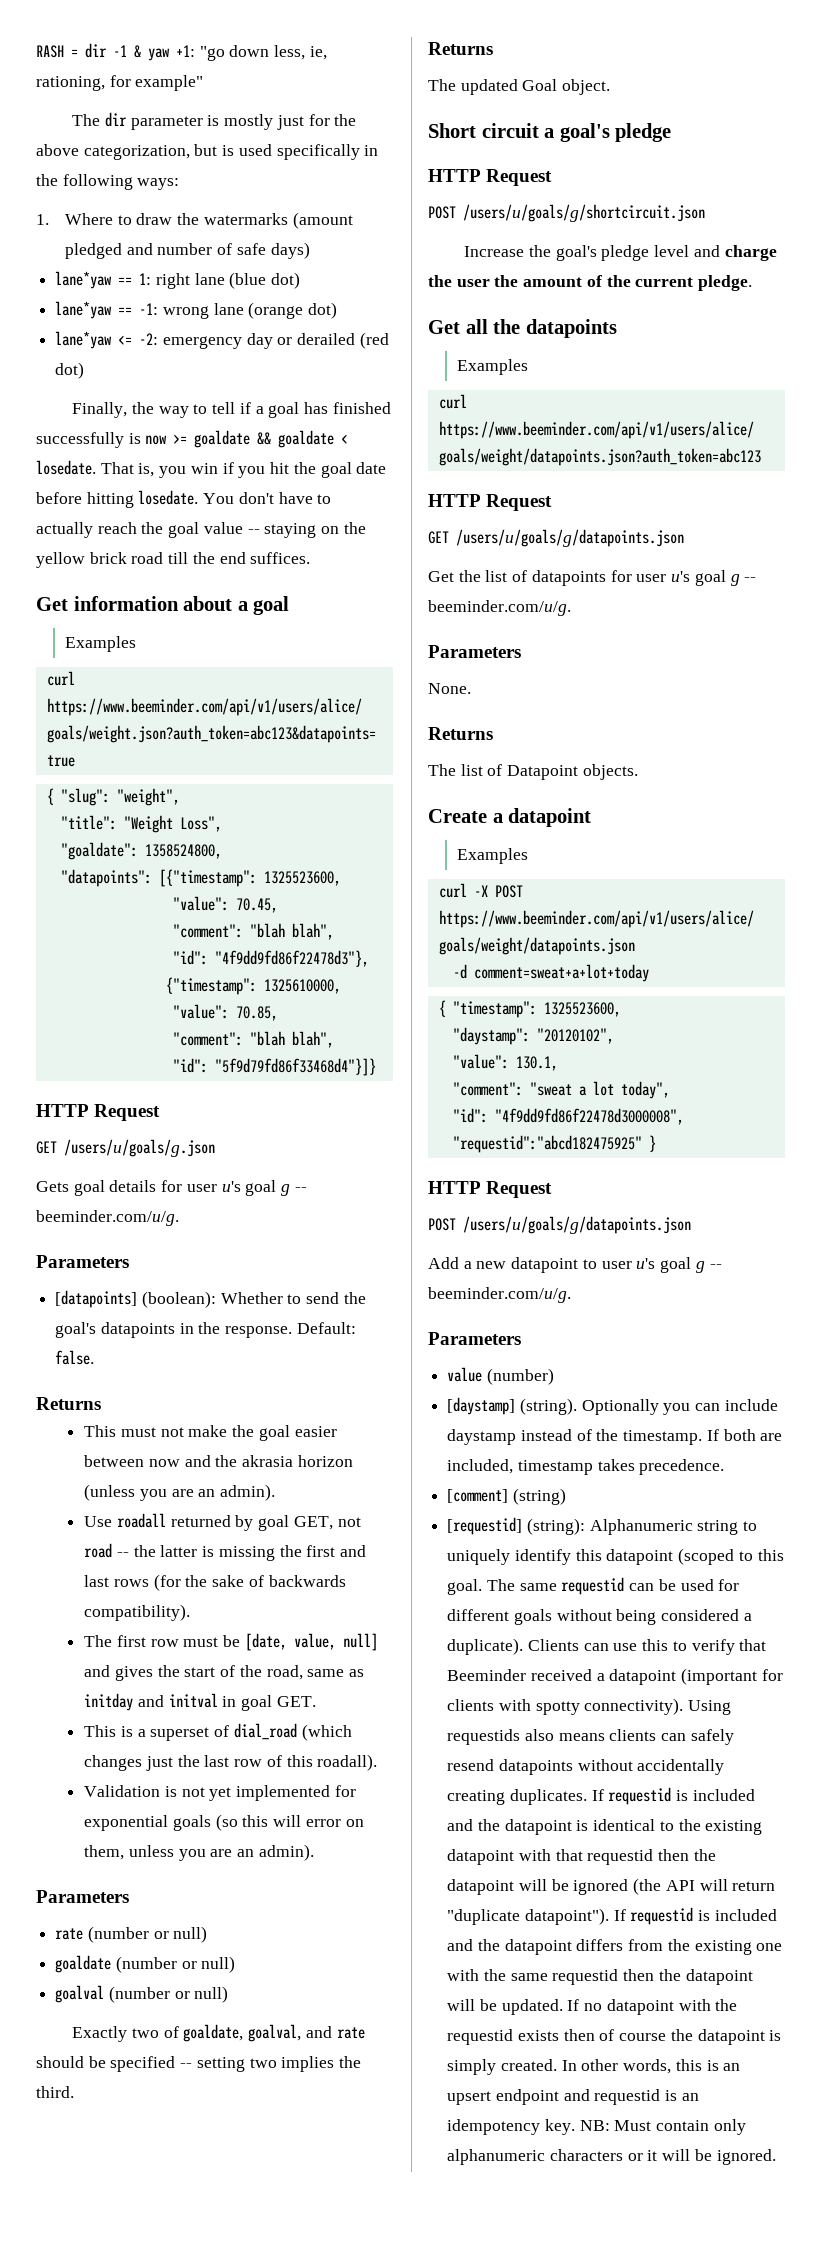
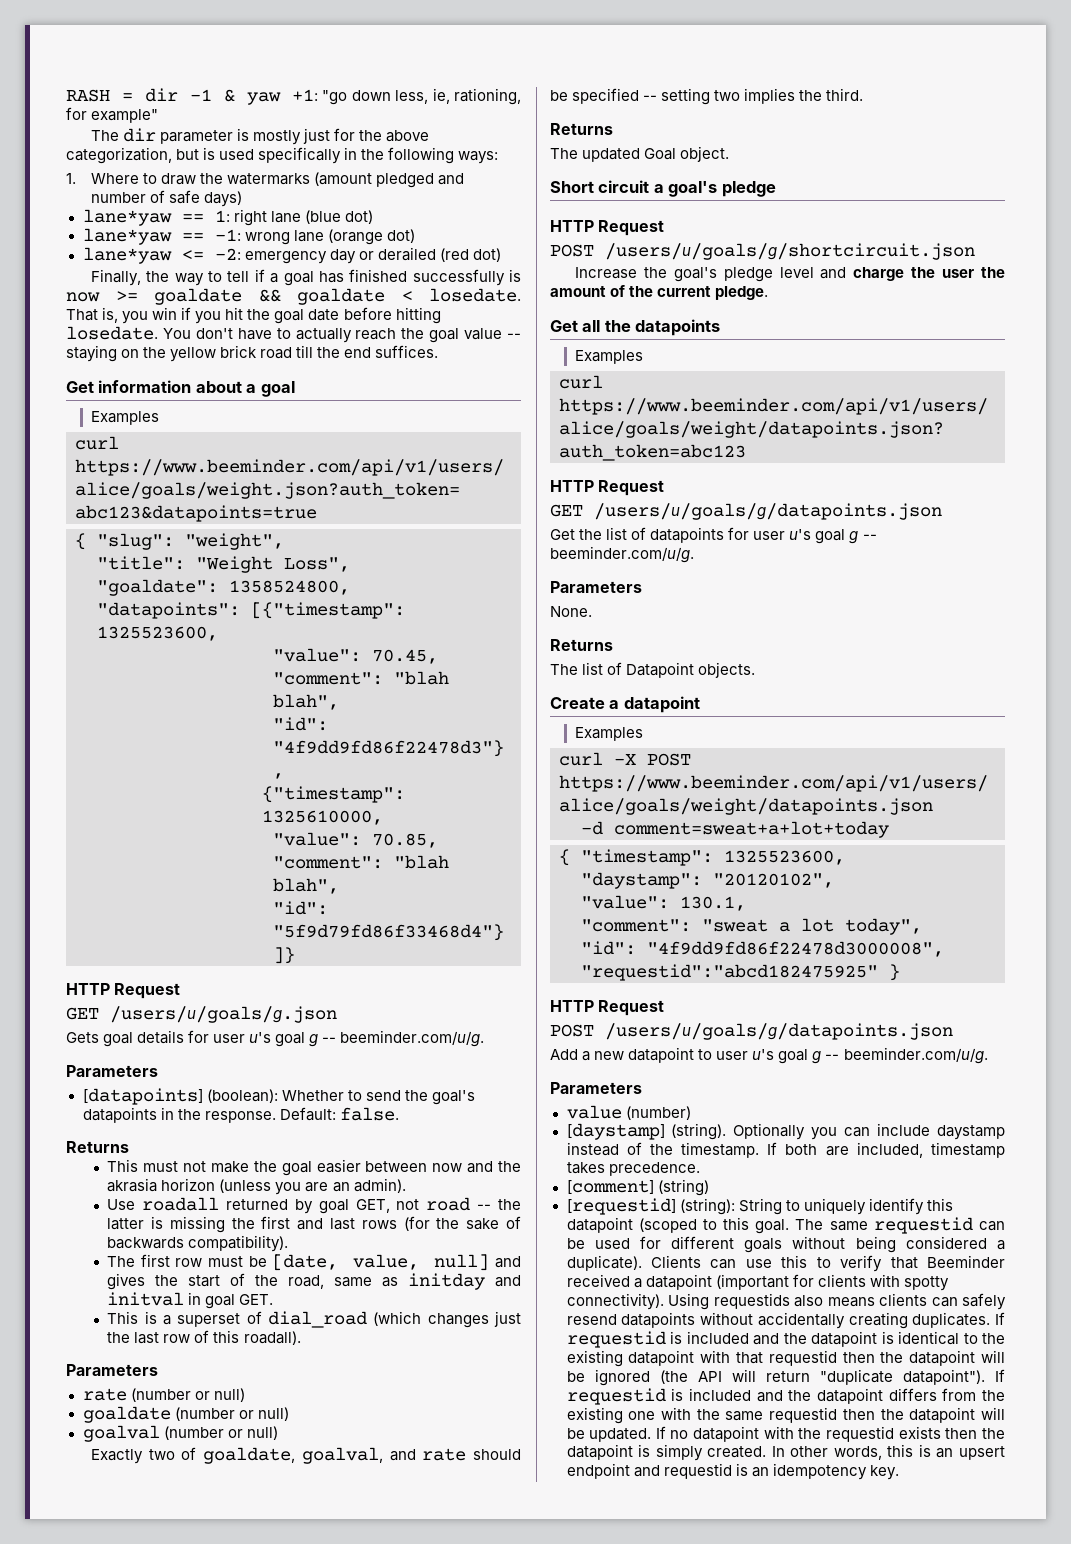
- Validation is not yet implemented for exponential goals (so this will error on them, unless you are an admin).
- [requestid] (string): Alphanumeric string to uniquely identify this datapoint (scoped to this goal.
+ [requestid] (string): String to uniquely identify this datapoint (scoped to this goal.
- If no datapoint with the requestid exists then of course the datapoint is simply created.
+ If no datapoint with the requestid exists then the datapoint is simply created.
- NB: Must contain only alphanumeric characters or it will be ignored.

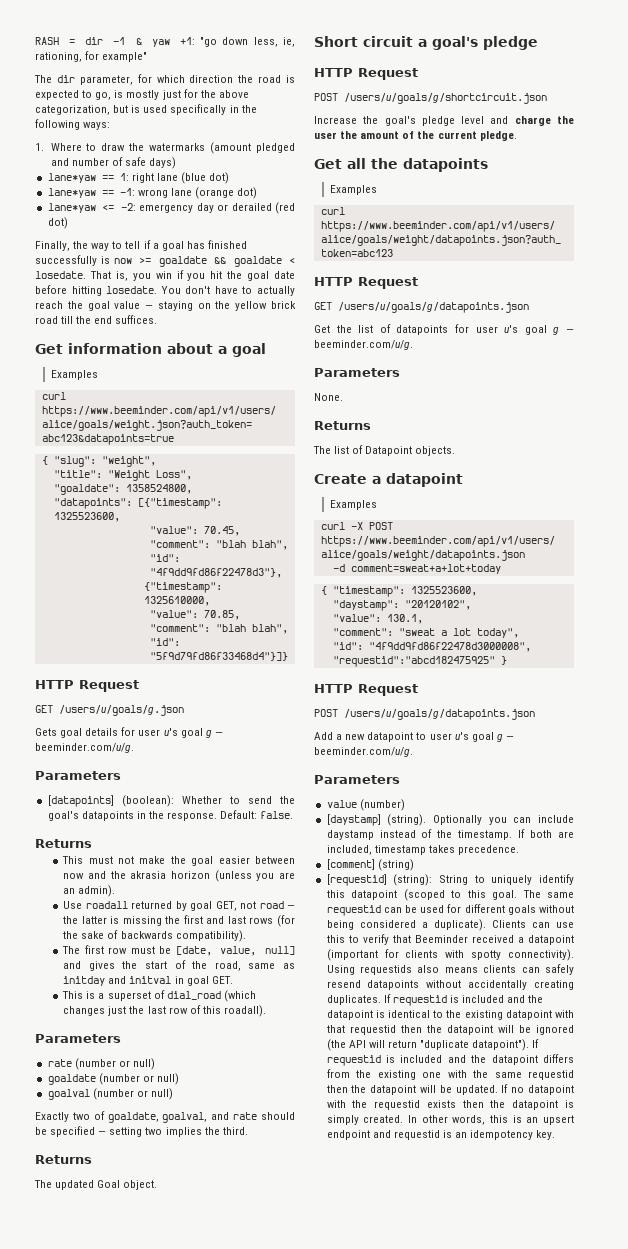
- The dir parameter is mostly just for the above categorization, but is used specifically in the following ways:
+ The dir parameter, for which direction the road is expected to go, is mostly just for the above categorization, but is used specifically in the following ways:
- You don't have to actually reach the goal value -- staying on the yellow brick road till the end suffices.
+ You don't have to actually reach the goal value — staying on the yellow brick road till the end suffices.
- Gets goal details for user u's goal g -- beeminder.com/u/g.
+ Gets goal details for user u's goal g — beeminder.com/u/g.
- Use roadall returned by goal GET, not road -- the latter is missing the first and last rows (for the sake of backwards compatibility).
+ Use roadall returned by goal GET, not road — the latter is missing the first and last rows (for the sake of backwards compatibility).
- Exactly two of goaldate, goalval, and rate should be specified -- setting two implies the third.
+ Exactly two of goaldate, goalval, and rate should be specified — setting two implies the third.
- Get the list of datapoints for user u's goal g -- beeminder.com/u/g.
+ Get the list of datapoints for user u's goal g — beeminder.com/u/g.
- Add a new datapoint to user u's goal g -- beeminder.com/u/g.
+ Add a new datapoint to user u's goal g — beeminder.com/u/g.

